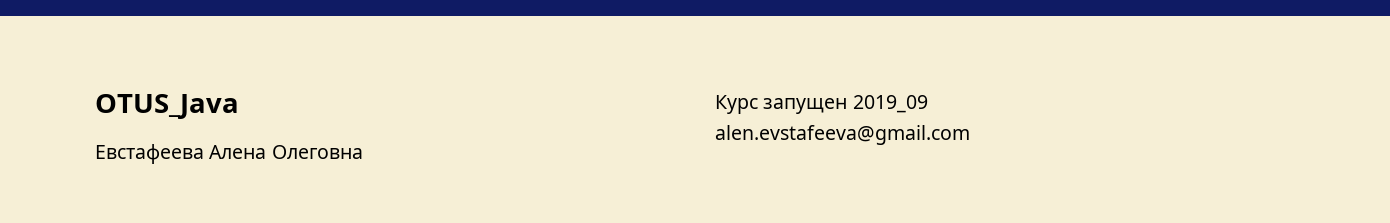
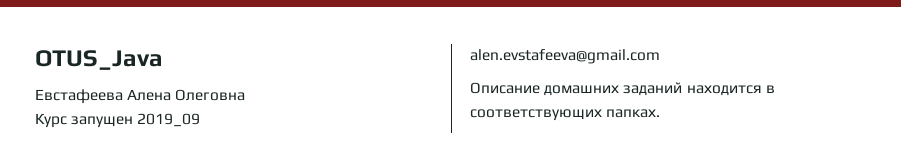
+ Описание домашних заданий находится в соответствующих папках.

